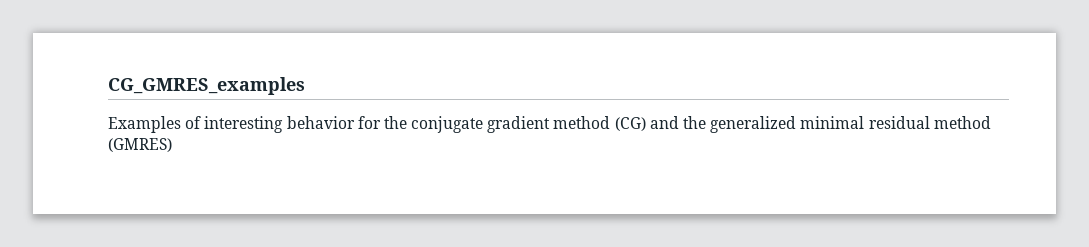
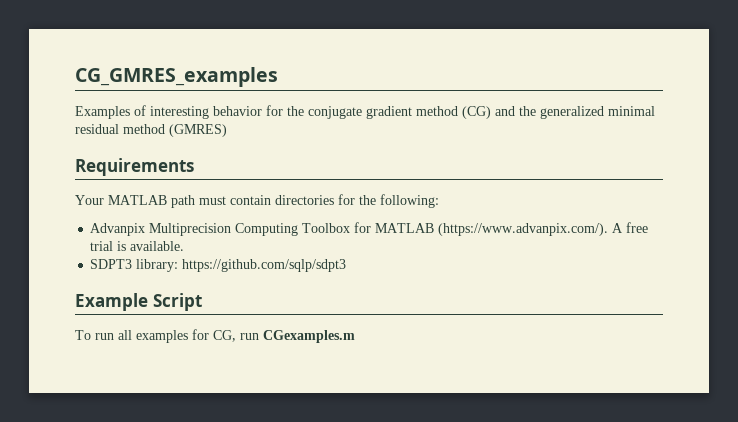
+ Requirements
+ Your MATLAB path must contain directories for the following:
+ Advanpix Multiprecision Computing Toolbox for MATLAB (https://www.advanpix.com/). A free trial is available.
+ SDPT3 library: https://github.com/sqlp/sdpt3
+ Example Script
+ To run all examples for CG, run CGexamples.m

